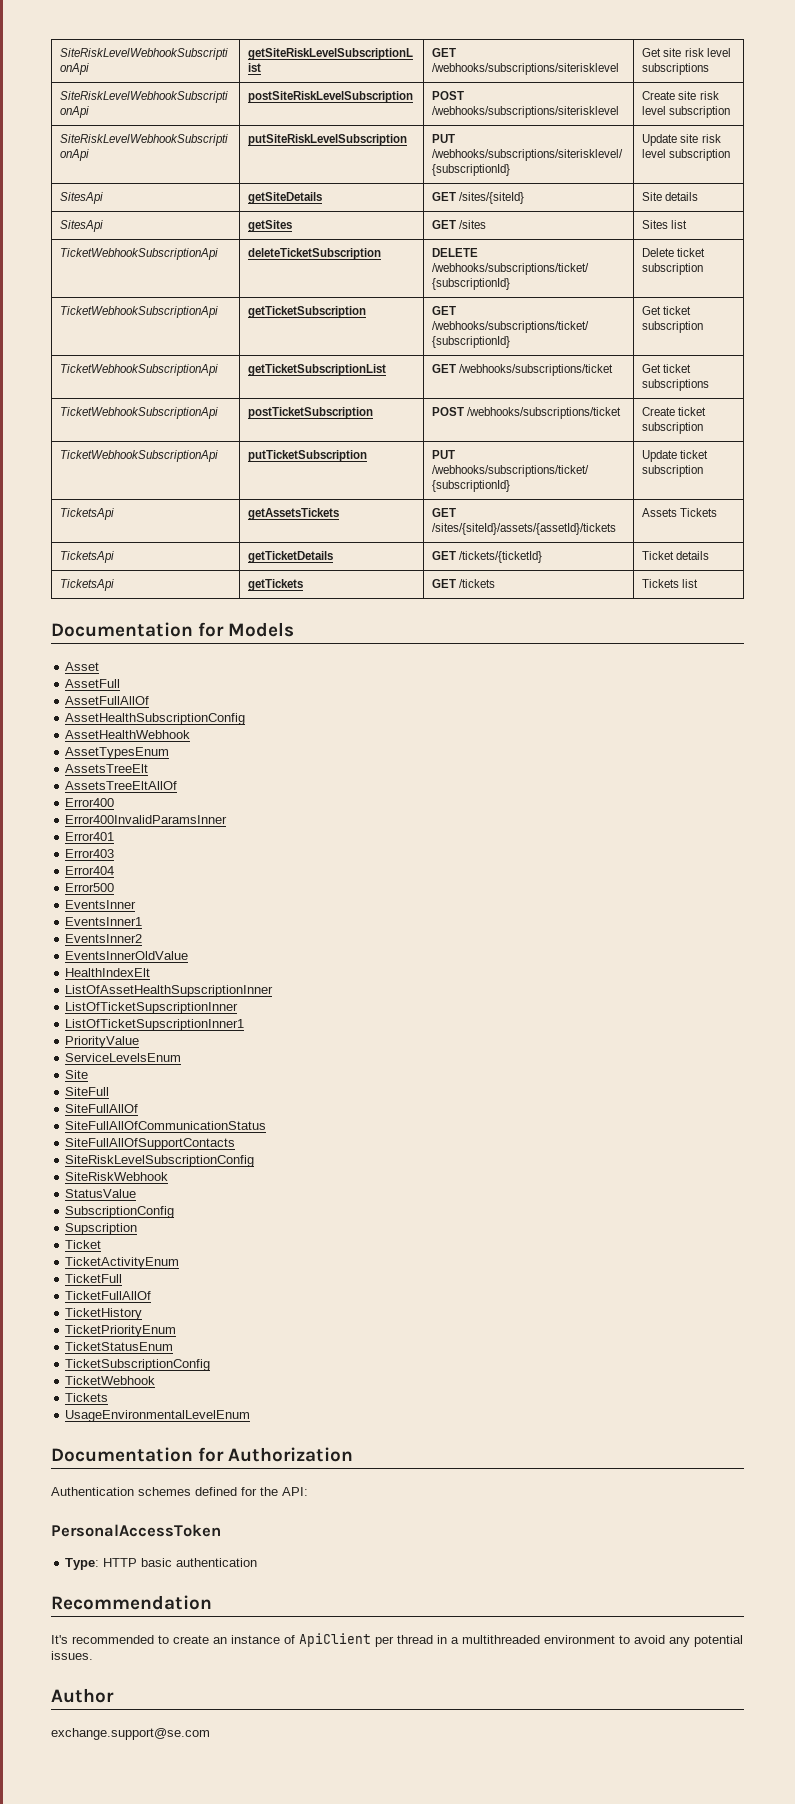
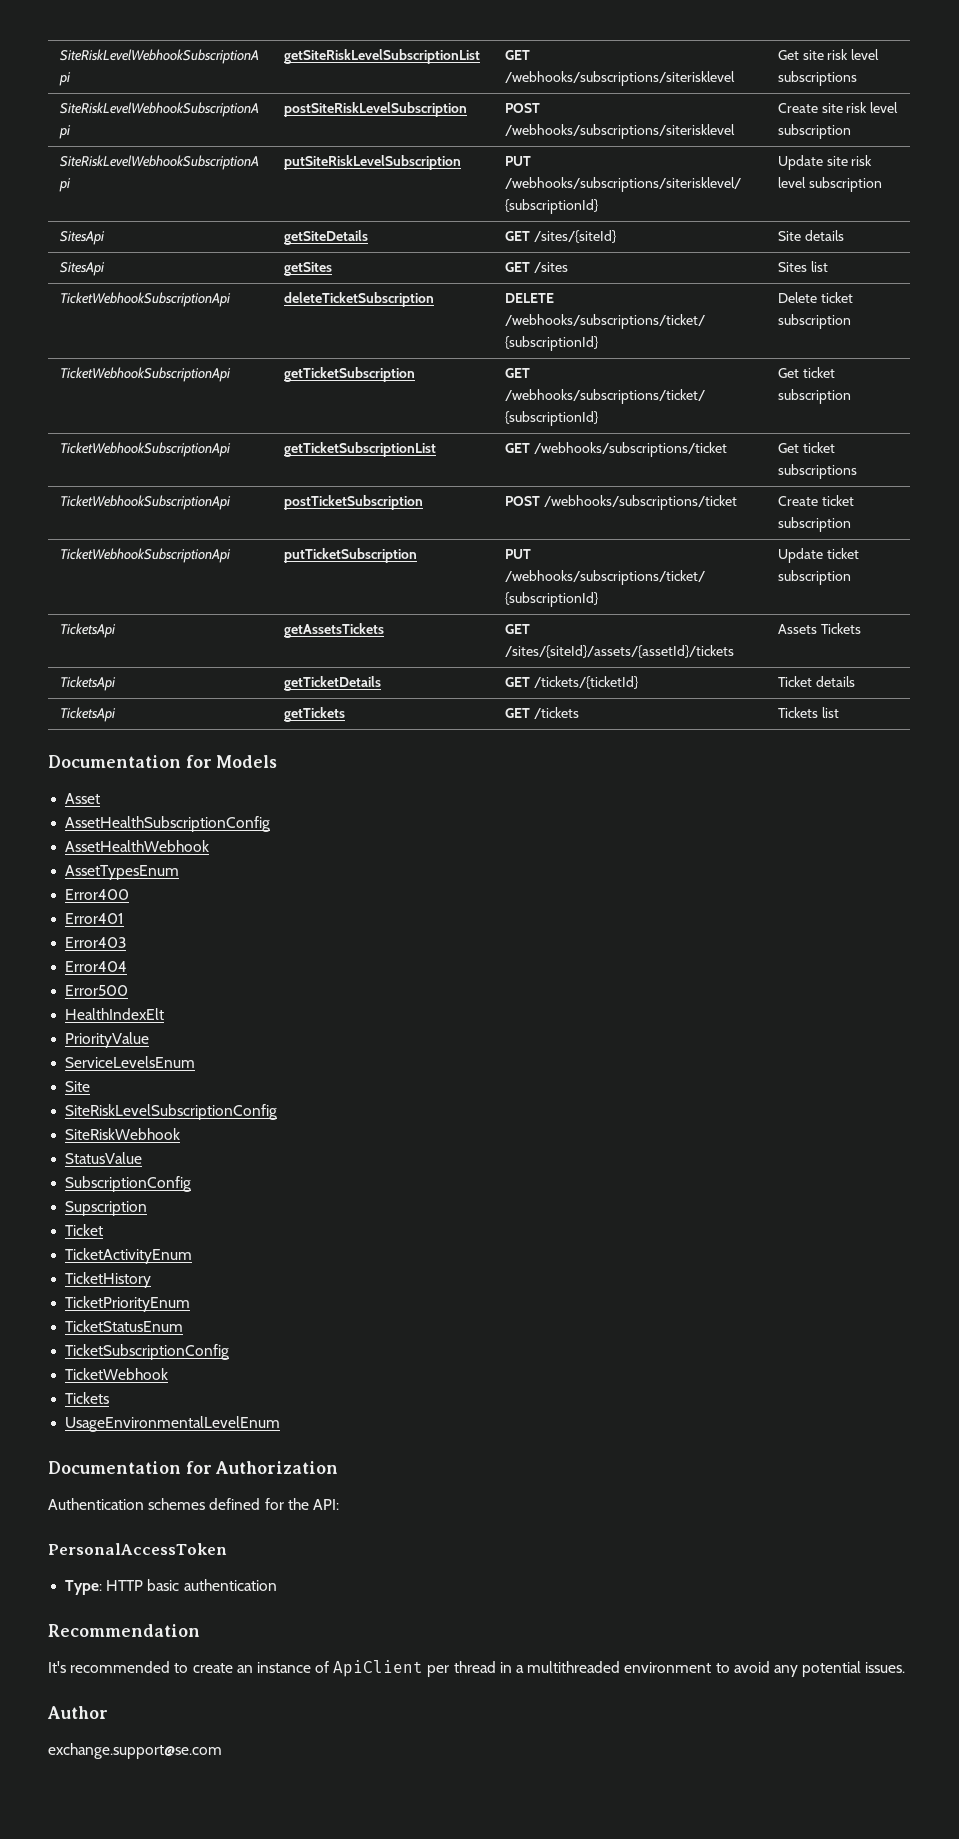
- AssetFull
- AssetFullAllOf
- AssetsTreeElt
- AssetsTreeEltAllOf
- Error400InvalidParamsInner
- EventsInner
- EventsInner1
- EventsInner2
- EventsInnerOldValue
  HealthIndexElt
- ListOfAssetHealthSupscriptionInner
- ListOfTicketSupscriptionInner
- ListOfTicketSupscriptionInner1
- SiteFull
- SiteFullAllOf
- SiteFullAllOfCommunicationStatus
- SiteFullAllOfSupportContacts
- TicketFull
- TicketFullAllOf

